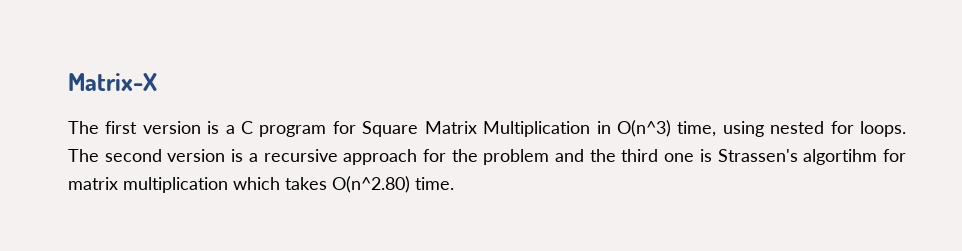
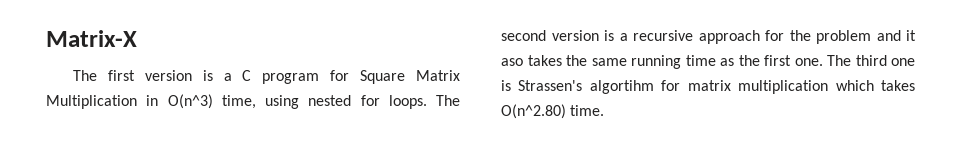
- The second version is a recursive approach for the problem and the third one is Strassen's algortihm for matrix multiplication which takes O(n^2.80) time.
+ The second version is a recursive approach for the problem and it aso takes the same running time as the first one. The third one is Strassen's algortihm for matrix multiplication which takes O(n^2.80) time.

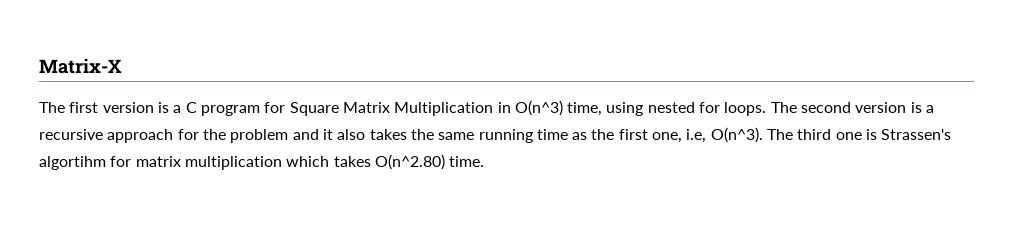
- The second version is a recursive approach for the problem and it aso takes the same running time as the first one.
+ The second version is a recursive approach for the problem and it also takes the same running time as the first one, i.e, O(n^3).

